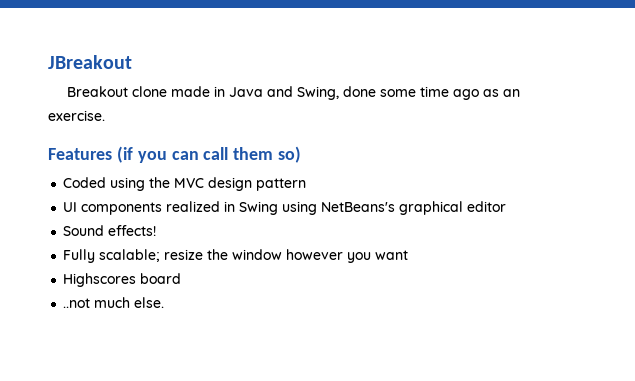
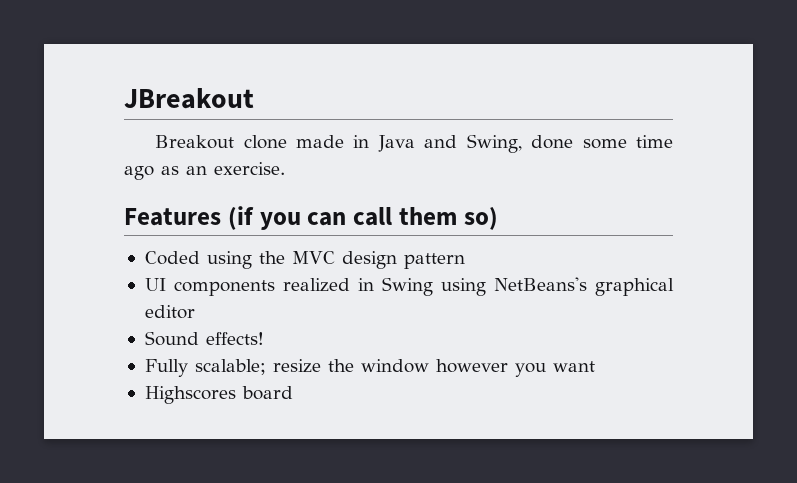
- ..not much else.

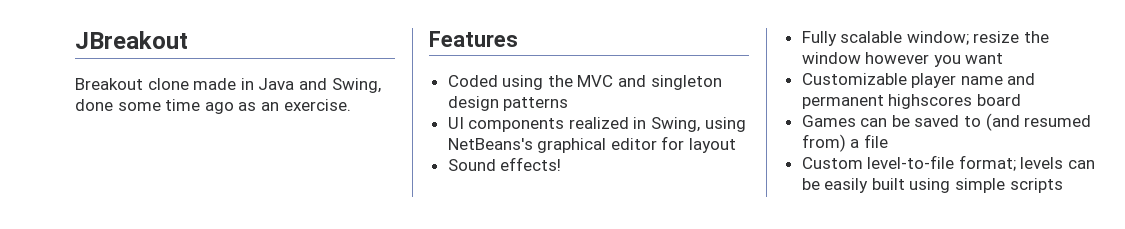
- Features (if you can call them so)
+ Features
- Coded using the MVC design pattern
+ Coded using the MVC and singleton design patterns
- UI components realized in Swing using NetBeans's graphical editor
+ UI components realized in Swing, using NetBeans's graphical editor for layout
- Fully scalable; resize the window however you want
+ Fully scalable window; resize the window however you want
- Highscores board
+ Customizable player name and permanent highscores board
+ Games can be saved to (and resumed from) a file
+ Custom level-to-file format; levels can be easily built using simple scripts

